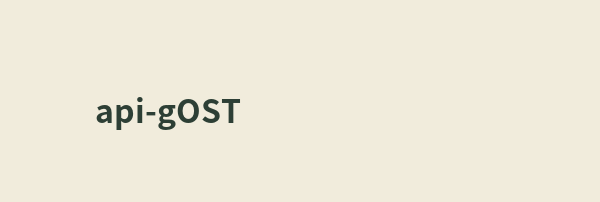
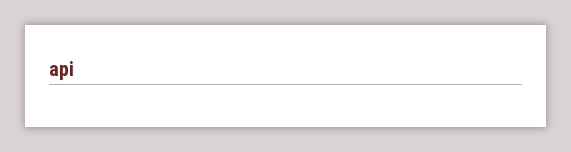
- api-gOST
+ api

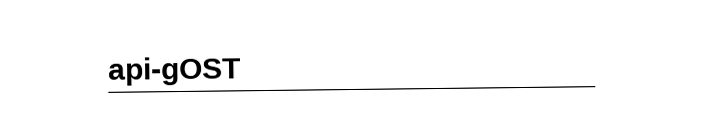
- api
+ api-gOST

